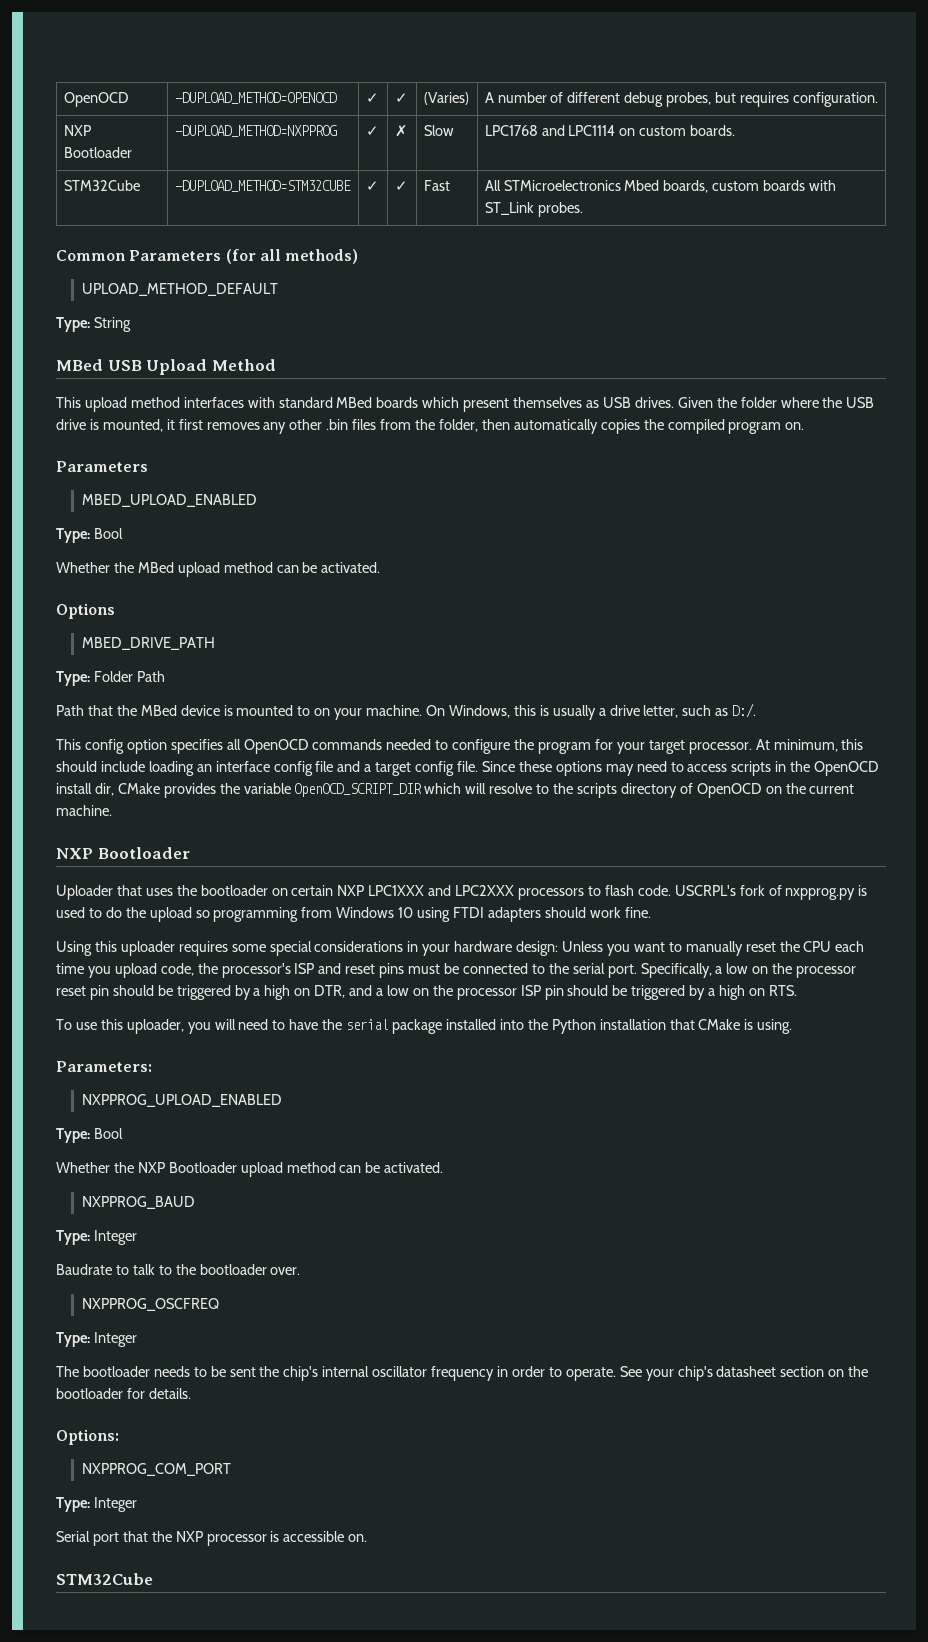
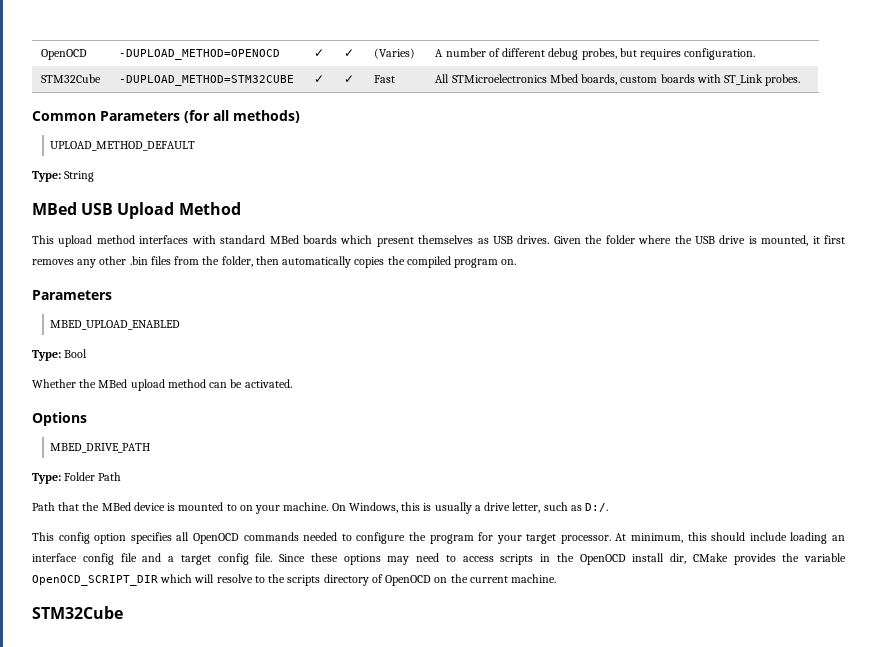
- NXP Bootloader | -DUPLOAD_METHOD=NXPPROG | ✓ | ✗ | Slow | LPC1768 and LPC1114 on custom boards.
  Since these options may need to access scripts in the OpenOCD install dir, CMake provides the variable OpenOCD_SCRIPT_DIR which will resolve to the scripts directory of OpenOCD on the current machine.
- NXP Bootloader
- Uploader that uses the bootloader on certain NXP LPC1XXX and LPC2XXX processors to flash code. USCRPL's fork of nxpprog.py is used to do the upload so programming from Windows 10 using FTDI adapters should work fine.
- Using this uploader requires some special considerations in your hardware design: Unless you want to manually reset the CPU each time you upload code, the processor's ISP and reset pins must be connected to the serial port. Specifically, a low on the processor reset pin should be triggered by a high on DTR, and a low on the processor ISP pin should be triggered by a high on RTS.
- To use this uploader, you will need to have the serial package installed into the Python installation that CMake is using.
- Parameters:
- NXPPROG_UPLOAD_ENABLED
- Type: Bool
- Whether the NXP Bootloader upload method can be activated.
- NXPPROG_BAUD
- Type: Integer
- Baudrate to talk to the bootloader over.
- NXPPROG_OSCFREQ
- Type: Integer
- The bootloader needs to be sent the chip's internal oscillator frequency in order to operate. See your chip's datasheet section on the bootloader for details.
- Options:
- NXPPROG_COM_PORT
- Type: Integer
- Serial port that the NXP processor is accessible on.

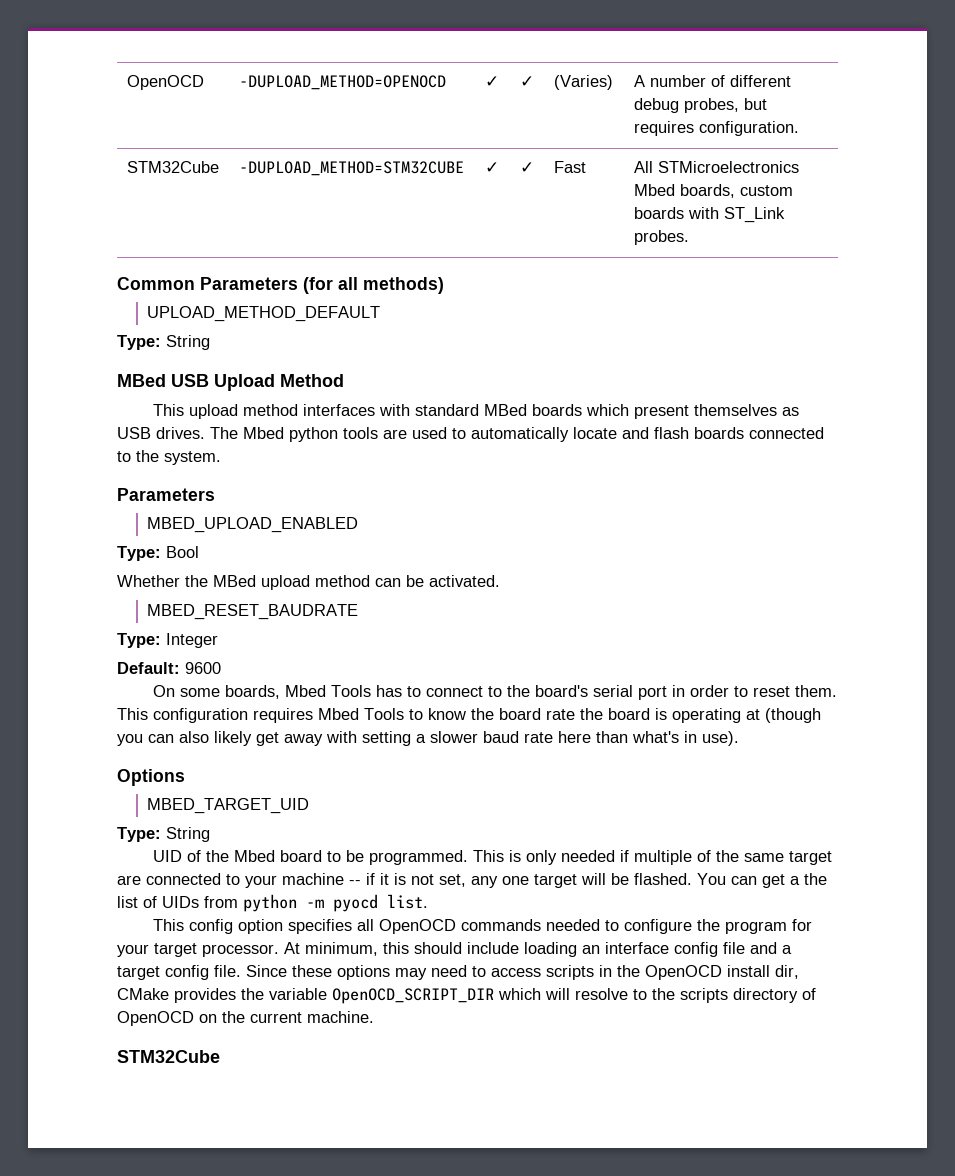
- Given the folder where the USB drive is mounted, it first removes any other .bin files from the folder, then automatically copies the compiled program on.
+ The Mbed python tools are used to automatically locate and flash boards connected to the system.
+ MBED_RESET_BAUDRATE
+ Type: Integer
+ Default: 9600
+ On some boards, Mbed Tools has to connect to the board's serial port in order to reset them. This configuration requires Mbed Tools to know the board rate the board is operating at (though you can also likely get away with setting a slower baud rate here than what's in use).
- MBED_DRIVE_PATH
- Type: Folder Path
- Path that the MBed device is mounted to on your machine. On Windows, this is usually a drive letter, such as D:/.
+ MBED_TARGET_UID
+ Type: String
+ UID of the Mbed board to be programmed. This is only needed if multiple of the same target are connected to your machine -- if it is not set, any one target will be flashed. You can get a the list of UIDs from python -m pyocd list.

